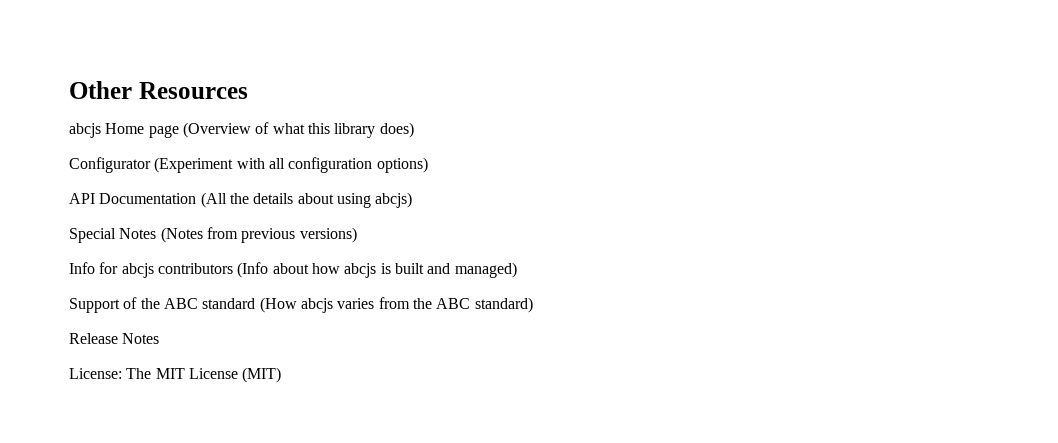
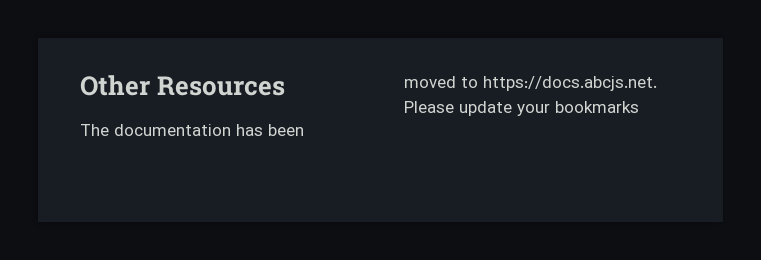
- abcjs Home page (Overview of what this library does)
- Configurator (Experiment with all configuration options)
- API Documentation (All the details about using abcjs)
- Special Notes (Notes from previous versions)
- Info for abcjs contributors (Info about how abcjs is built and managed)
- Support of the ABC standard (How abcjs varies from the ABC standard)
- Release Notes
- License: The MIT License (MIT)
+ The documentation has been moved to https://docs.abcjs.net. Please update your bookmarks

